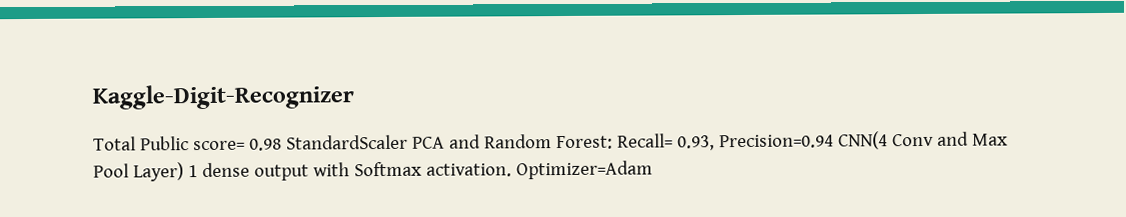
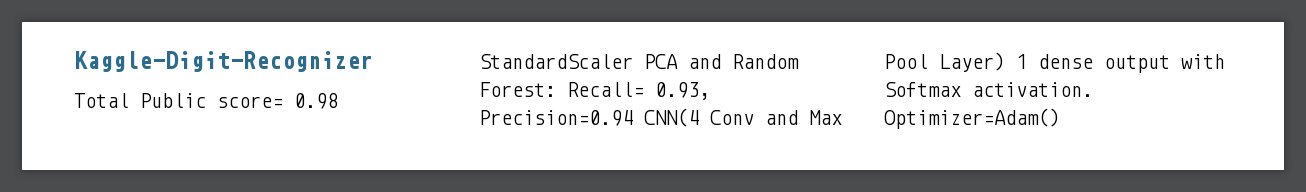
- Optimizer=Adam
+ Optimizer=Adam()

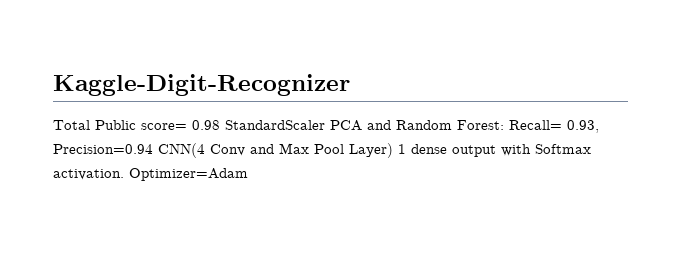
- Optimizer=Adam()
+ Optimizer=Adam

